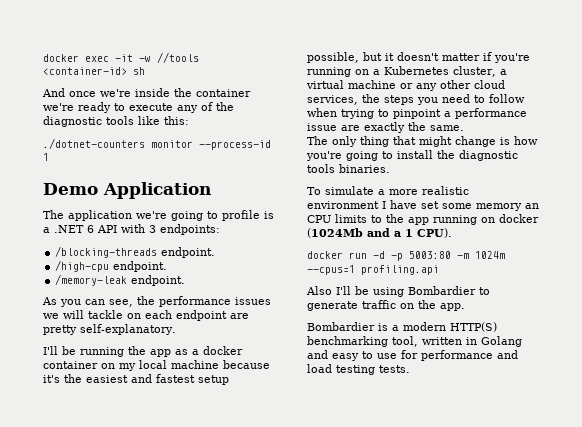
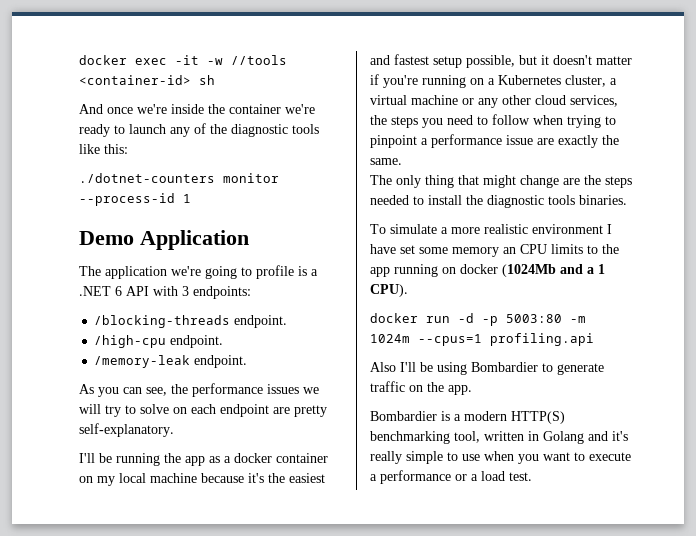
- And once we're inside the container we're ready to execute any of the diagnostic tools like this:
+ And once we're inside the container we're ready to launch any of the diagnostic tools like this:
- As you can see, the performance issues we will tackle on each endpoint are pretty self-explanatory.
+ As you can see, the performance issues we will try to solve on each endpoint are pretty self-explanatory.
- The only thing that might change is how you're going to install the diagnostic tools binaries.
+ The only thing that might change are the steps needed to install the diagnostic tools binaries.
- Bombardier is a modern HTTP(S) benchmarking tool, written in Golang and easy to use for performance and load testing tests.
+ Bombardier is a modern HTTP(S) benchmarking tool, written in Golang and it's really simple to use when you want to execute a performance or a load test.

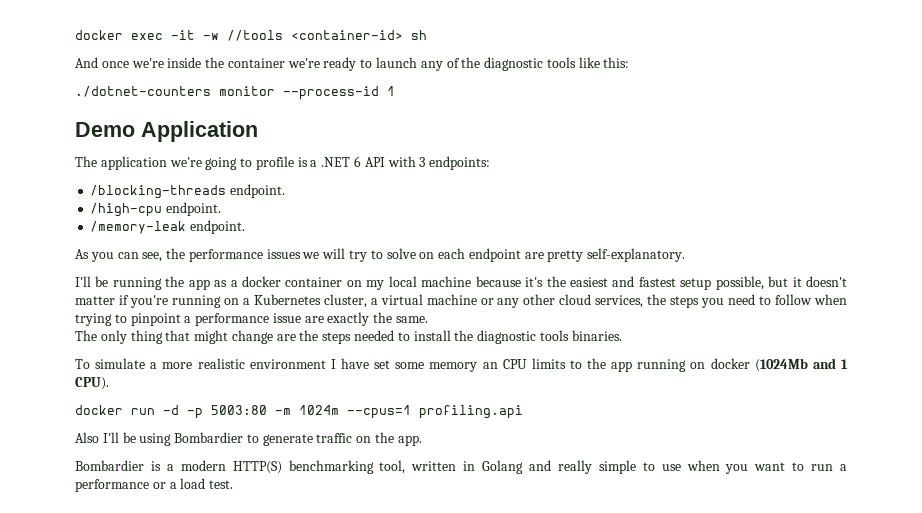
- To simulate a more realistic environment I have set some memory an CPU limits to the app running on docker (1024Mb and a 1 CPU).
+ To simulate a more realistic environment I have set some memory an CPU limits to the app running on docker (1024Mb and 1 CPU).
- Bombardier is a modern HTTP(S) benchmarking tool, written in Golang and it's really simple to use when you want to execute a performance or a load test.
+ Bombardier is a modern HTTP(S) benchmarking tool, written in Golang and really simple to use when you want to run a performance or a load test.

